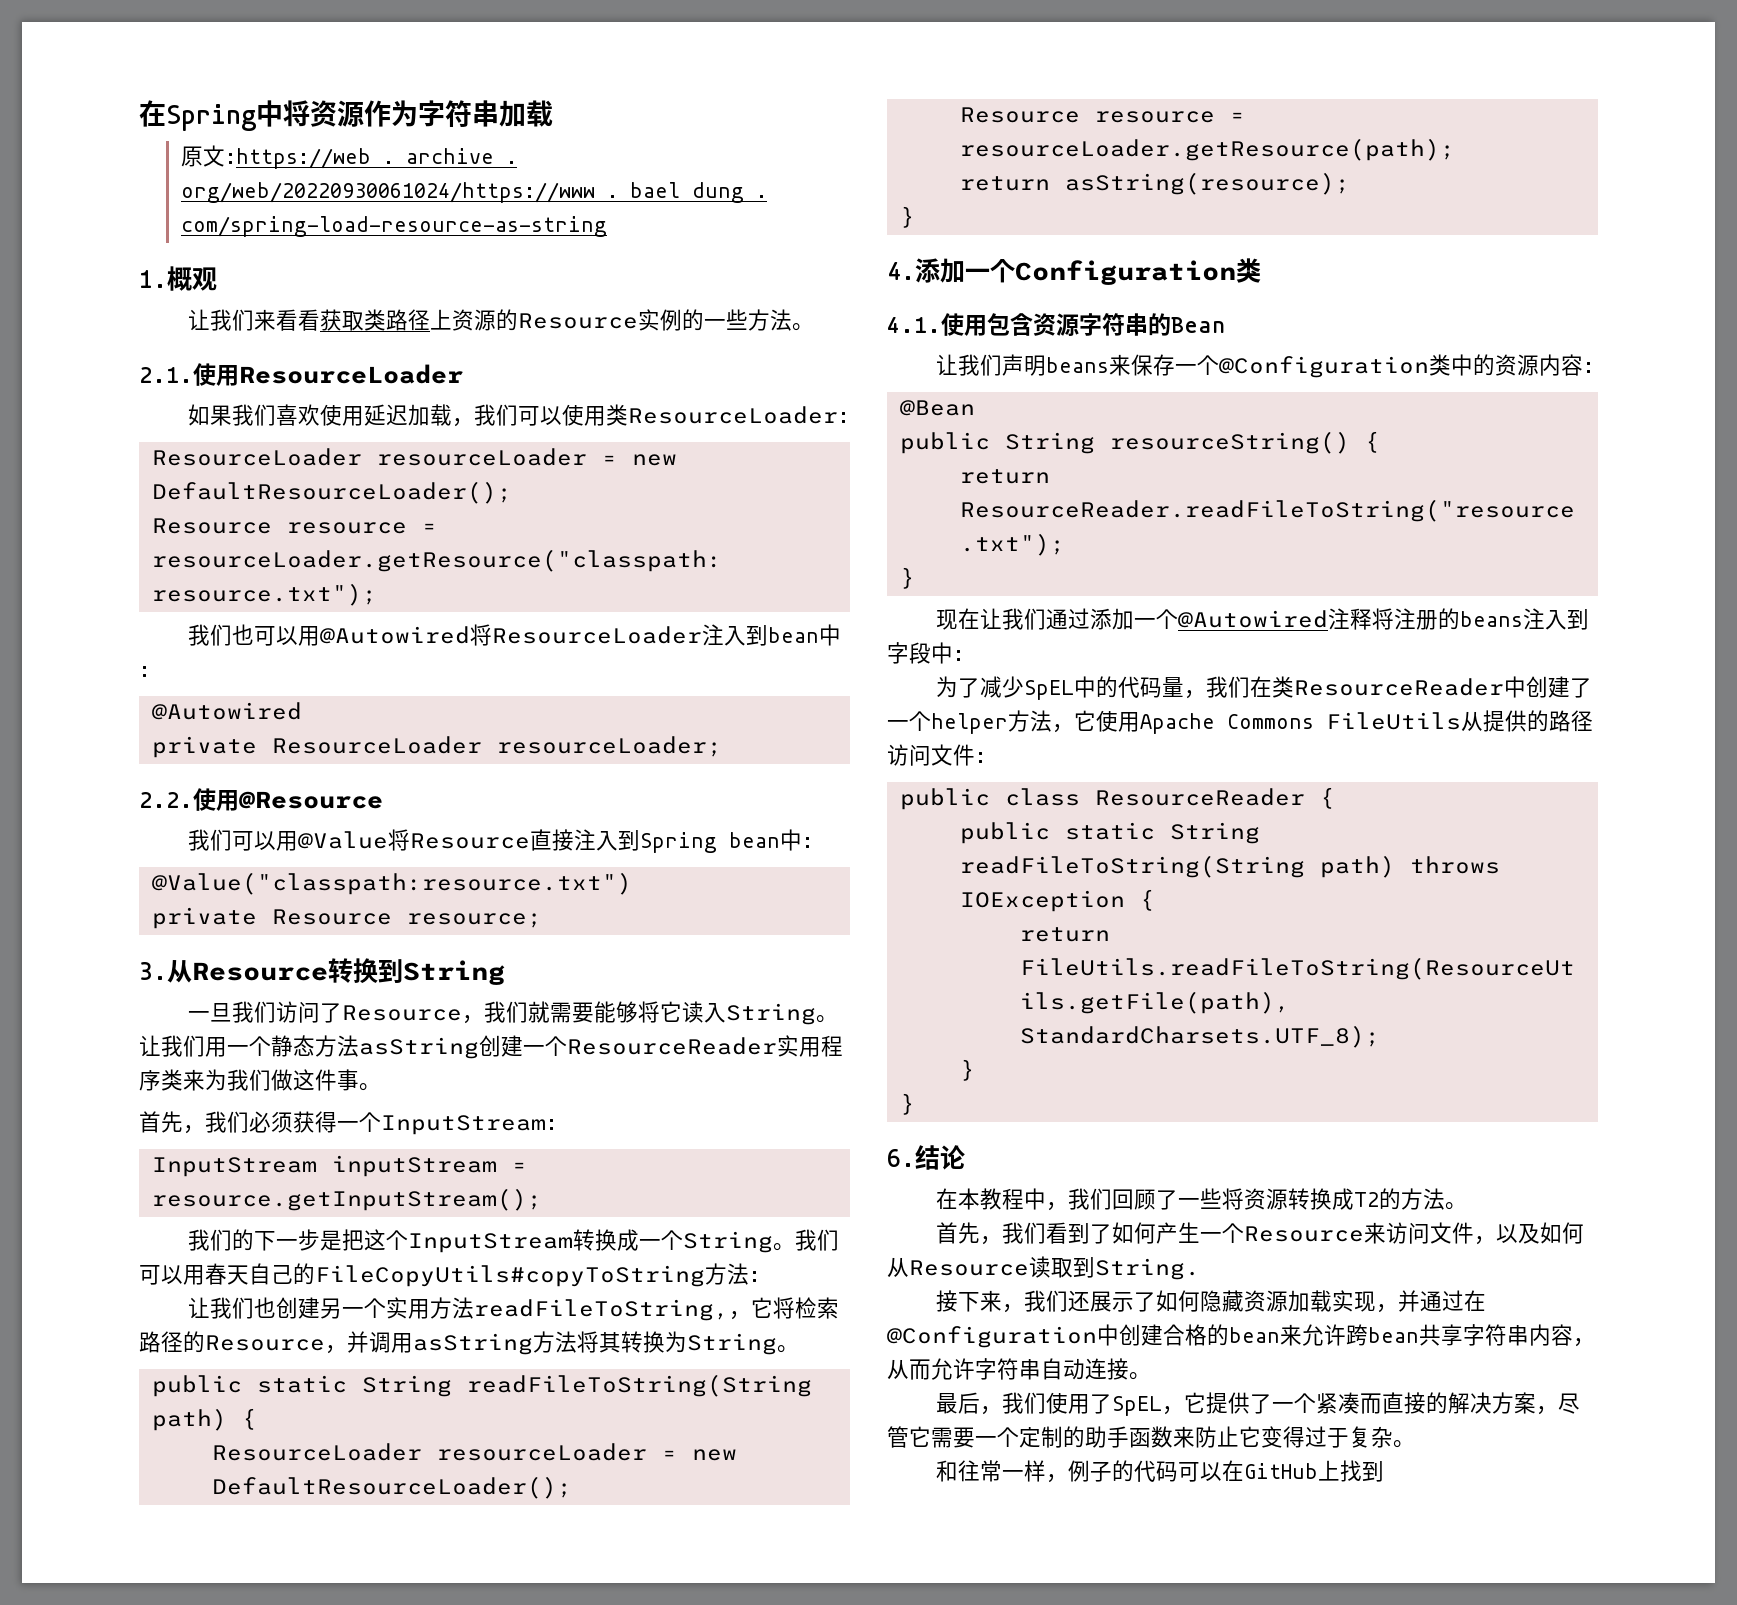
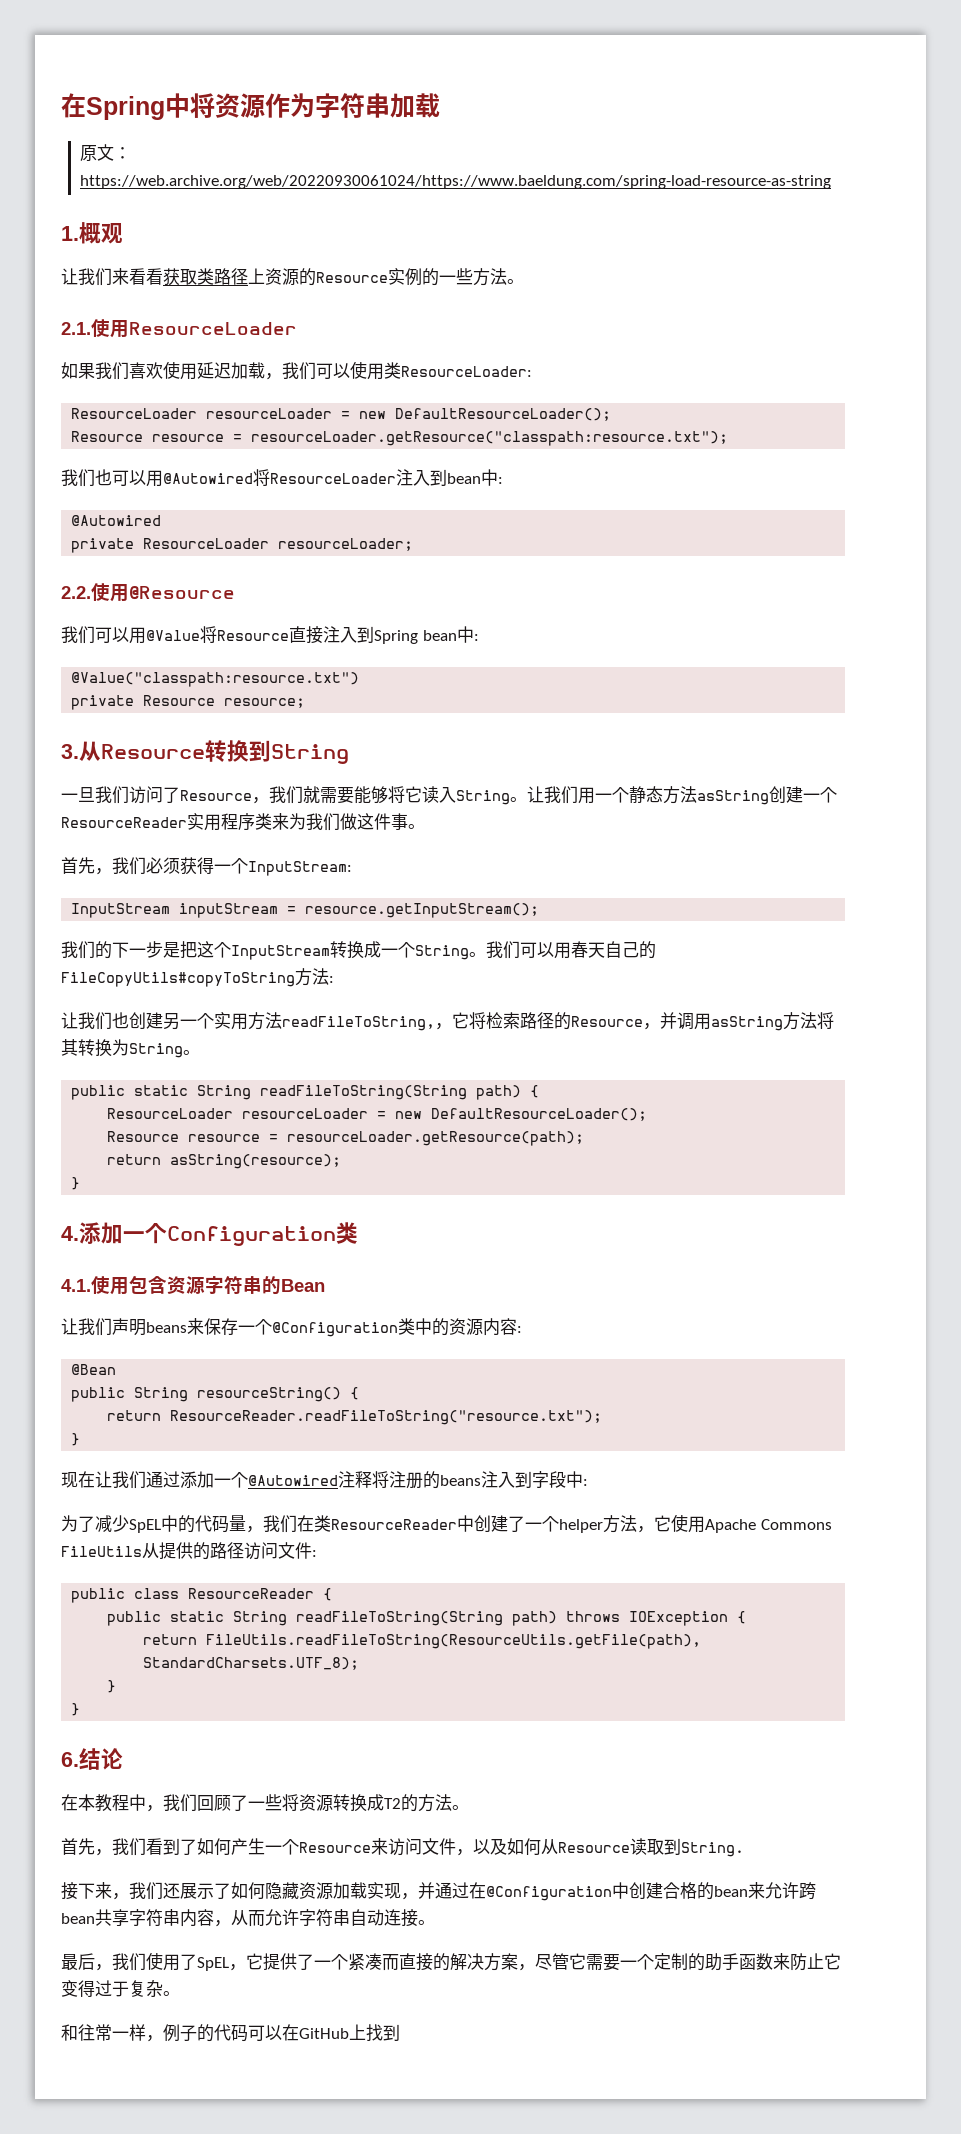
- 原文:https://web . archive . org/web/20220930061024/https://www . bael dung . com/spring-load-resource-as-string
+ 原文：https://web.archive.org/web/20220930061024/https://www.baeldung.com/spring-load-resource-as-string

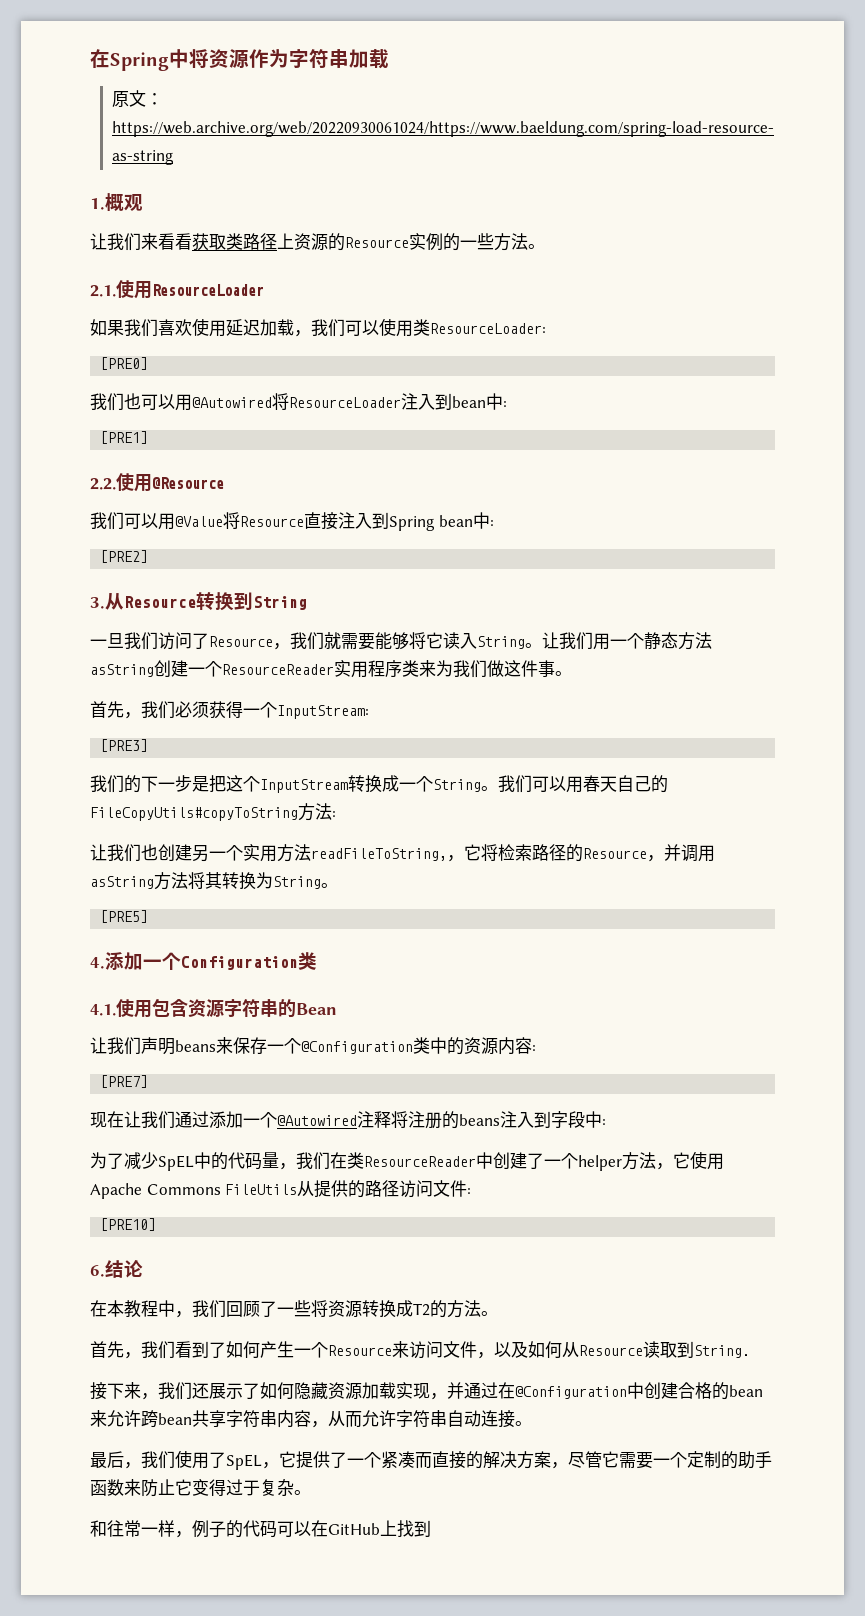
  如果我们喜欢使用延迟加载，我们可以使用类ResourceLoader:
- ResourceLoader resourceLoader = new DefaultResourceLoader();
- Resource resource = resourceLoader.getResource("classpath:resource.txt");
+ [PRE0]
  我们也可以用@Autowired将ResourceLoader注入到bean中:
- @Autowired
- private ResourceLoader resourceLoader;
+ [PRE1]
- @Value("classpath:resource.txt")
- private Resource resource;
+ [PRE2]
- InputStream inputStream = resource.getInputStream();
+ [PRE3]
- public static String readFileToString(String path) {
- ResourceLoader resourceLoader = new DefaultResourceLoader();
- Resource resource = resourceLoader.getResource(path);
- return asString(resource);
- }
+ [PRE5]
- @Bean
- public String resourceString() {
- return ResourceReader.readFileToString("resource.txt");
- }
+ [PRE7]
- public class ResourceReader {
- public static String readFileToString(String path) throws IOException {
- return FileUtils.readFileToString(ResourceUtils.getFile(path), StandardCharsets.UTF_8);
- }
- }
+ [PRE10]

